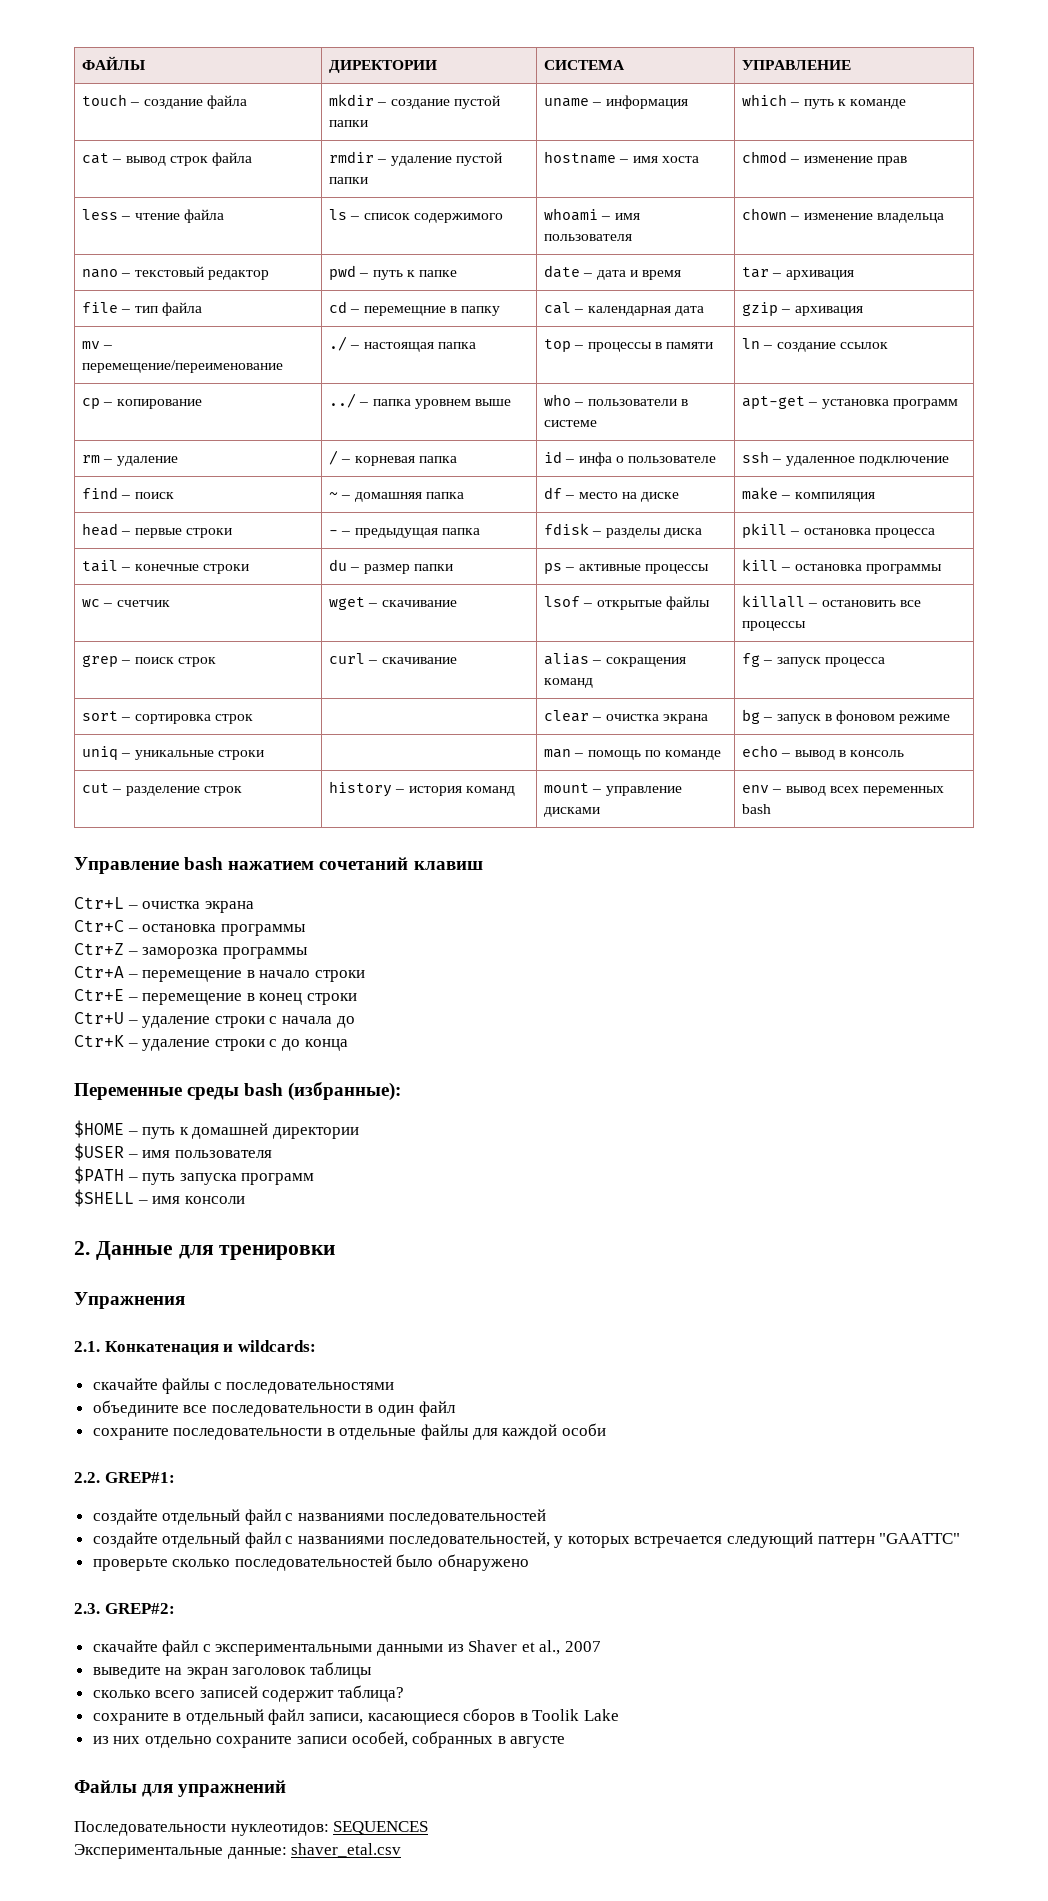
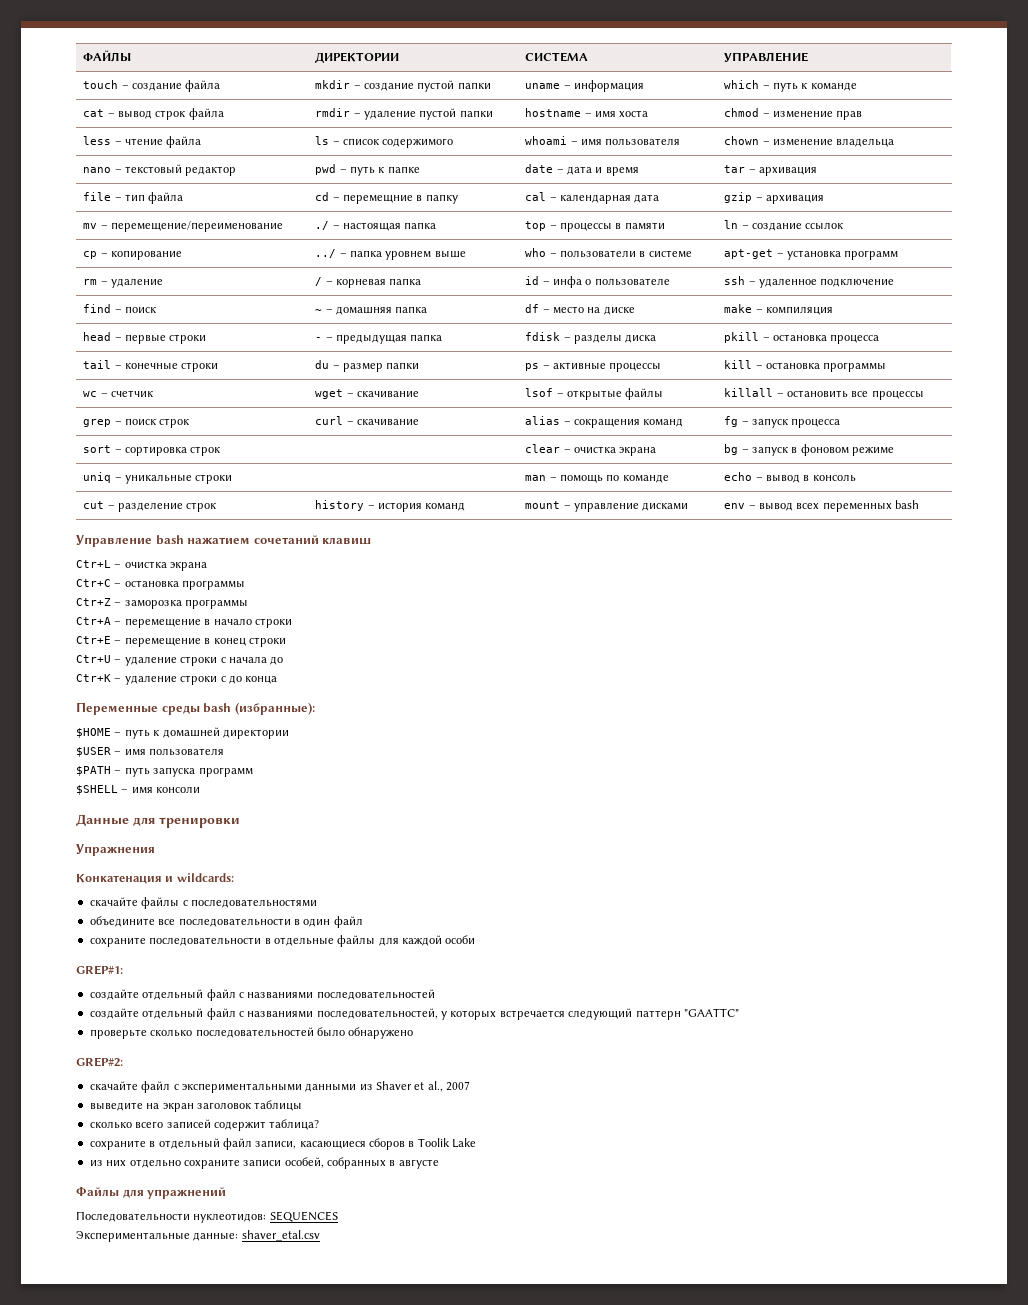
- 2. Данные для тренировки
+ Данные для тренировки
- 2.1. Конкатенация и wildcards:
+ Конкатенация и wildcards:
- 2.2. GREP#1:
+ GREP#1:
- 2.3. GREP#2:
+ GREP#2:

